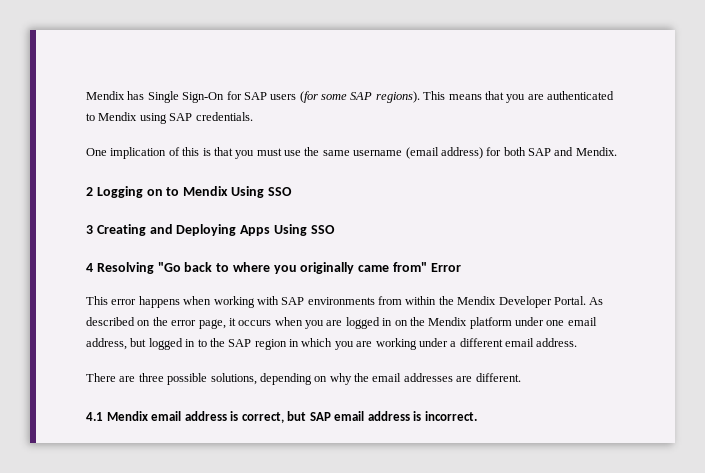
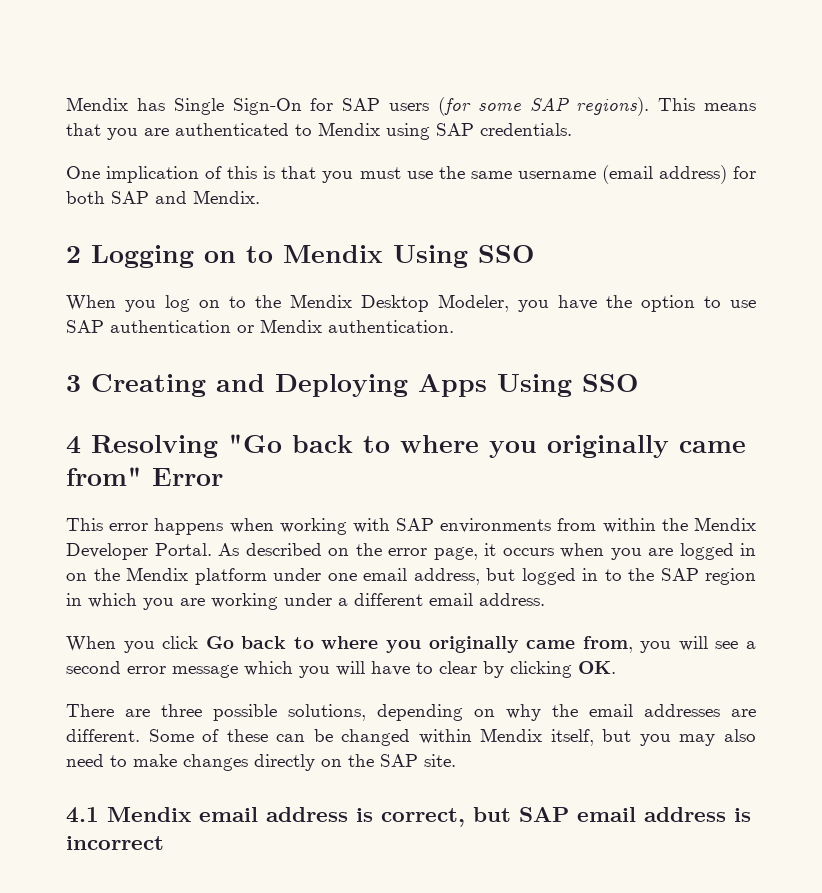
+ When you log on to the Mendix Desktop Modeler, you have the option to use SAP authentication or Mendix authentication.
+ When you click Go back to where you originally came from, you will see a second error message which you will have to clear by clicking OK.
+ Some of these can be changed within Mendix itself, but you may also need to make changes directly on the SAP site.
- 4.1 Mendix email address is correct, but SAP email address is incorrect.
+ 4.1 Mendix email address is correct, but SAP email address is incorrect

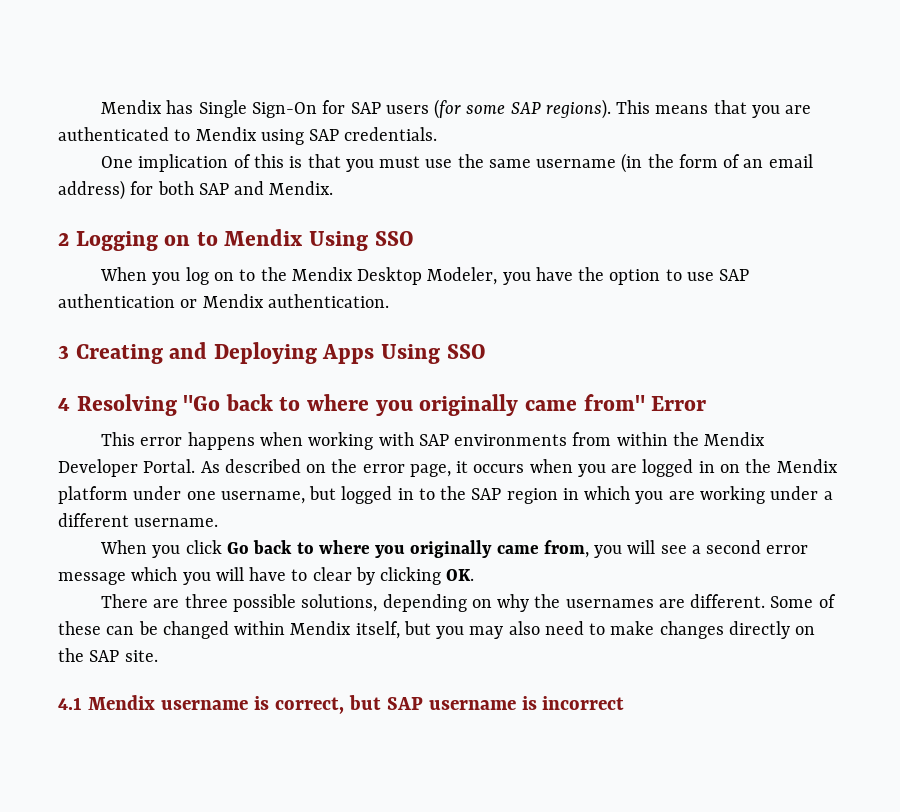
- One implication of this is that you must use the same username (email address) for both SAP and Mendix.
+ One implication of this is that you must use the same username (in the form of an email address) for both SAP and Mendix.
- As described on the error page, it occurs when you are logged in on the Mendix platform under one email address, but logged in to the SAP region in which you are working under a different email address.
+ As described on the error page, it occurs when you are logged in on the Mendix platform under one username, but logged in to the SAP region in which you are working under a different username.
- There are three possible solutions, depending on why the email addresses are different.
+ There are three possible solutions, depending on why the usernames are different.
- 4.1 Mendix email address is correct, but SAP email address is incorrect
+ 4.1 Mendix username is correct, but SAP username is incorrect

